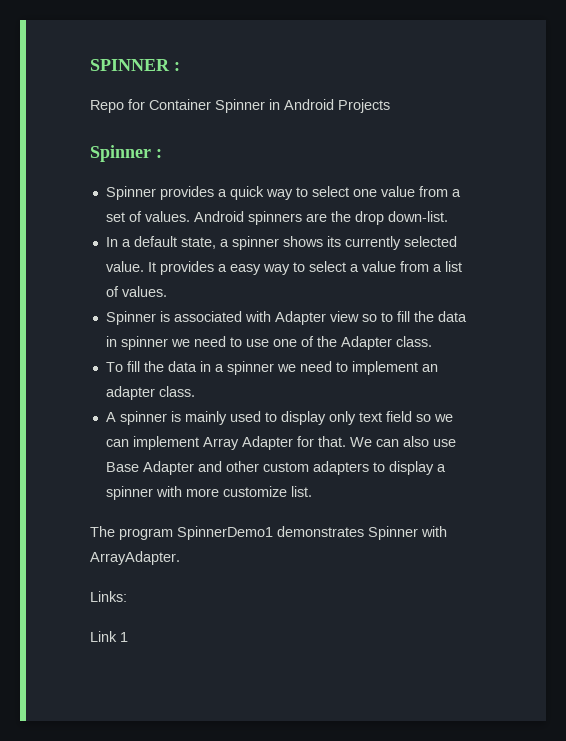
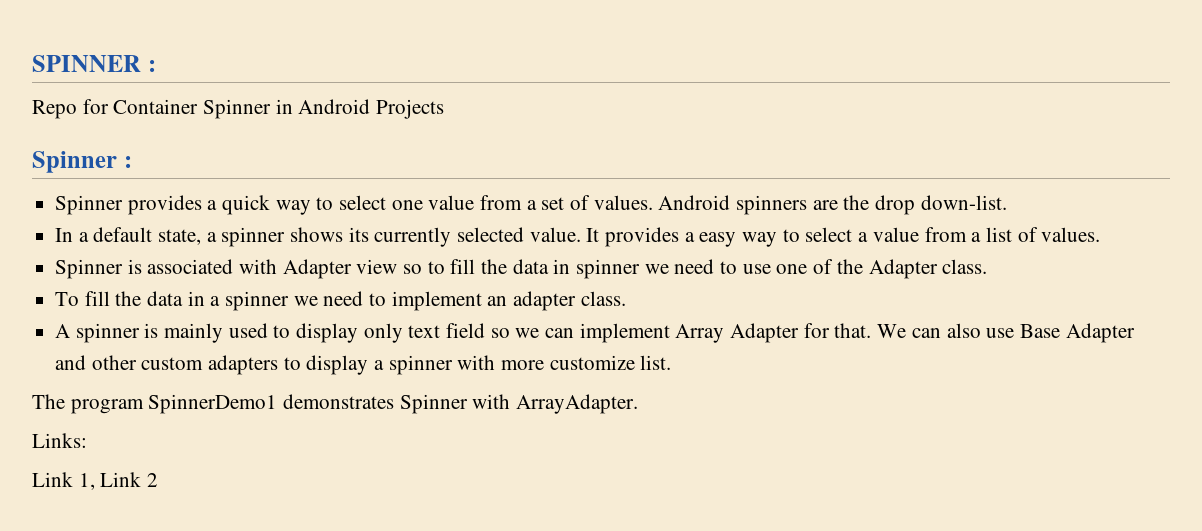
- Link 1
+ Link 1, Link 2

